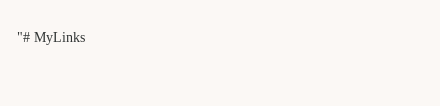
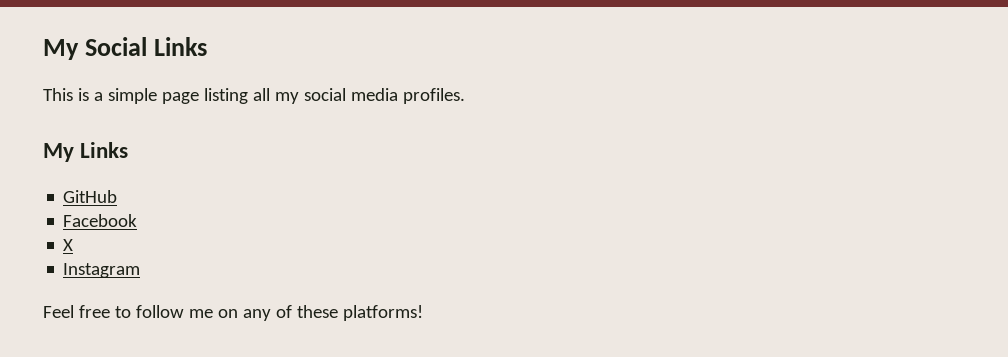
- "# MyLinks
+ My Social Links
+ This is a simple page listing all my social media profiles.
+ My Links
+ GitHub
+ Facebook
+ X
+ Instagram
+ Feel free to follow me on any of these platforms!

